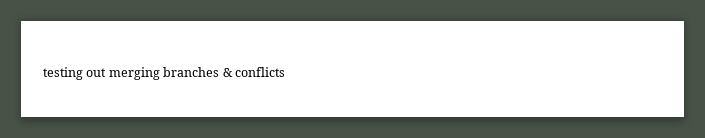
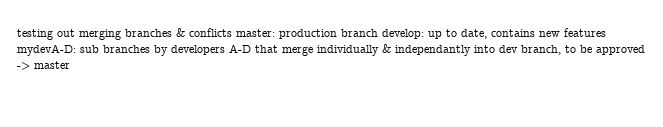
- testing out merging branches & conflicts
+ testing out merging branches & conflicts master: production branch develop: up to date, contains new features mydevA-D: sub branches by developers A-D that merge individually & independantly into dev branch, to be approved -> master

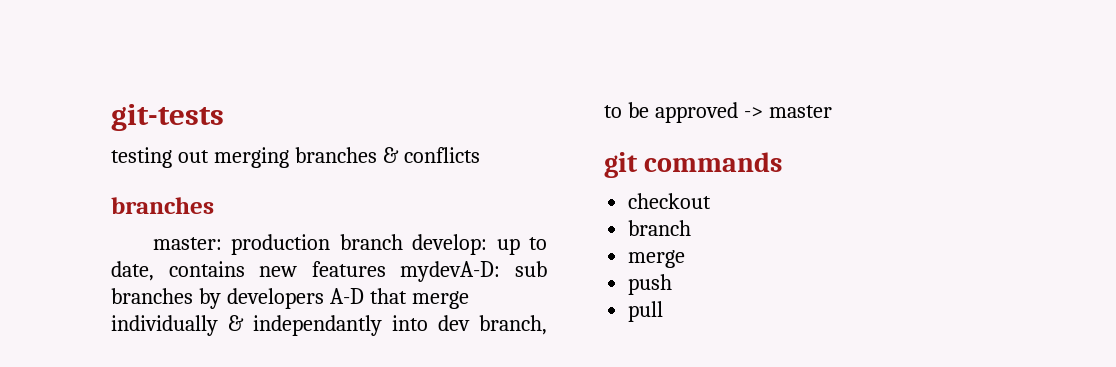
+ git-tests
- testing out merging branches & conflicts master: production branch develop: up to date, contains new features mydevA-D: sub branches by developers A-D that merge individually & independantly into dev branch, to be approved -> master
+ testing out merging branches & conflicts
+ branches
+ master: production branch develop: up to date, contains new features mydevA-D: sub branches by developers A-D that merge individually & independantly into dev branch, to be approved -> master
+ git commands
+ checkout
+ branch
+ merge
+ push
+ pull

